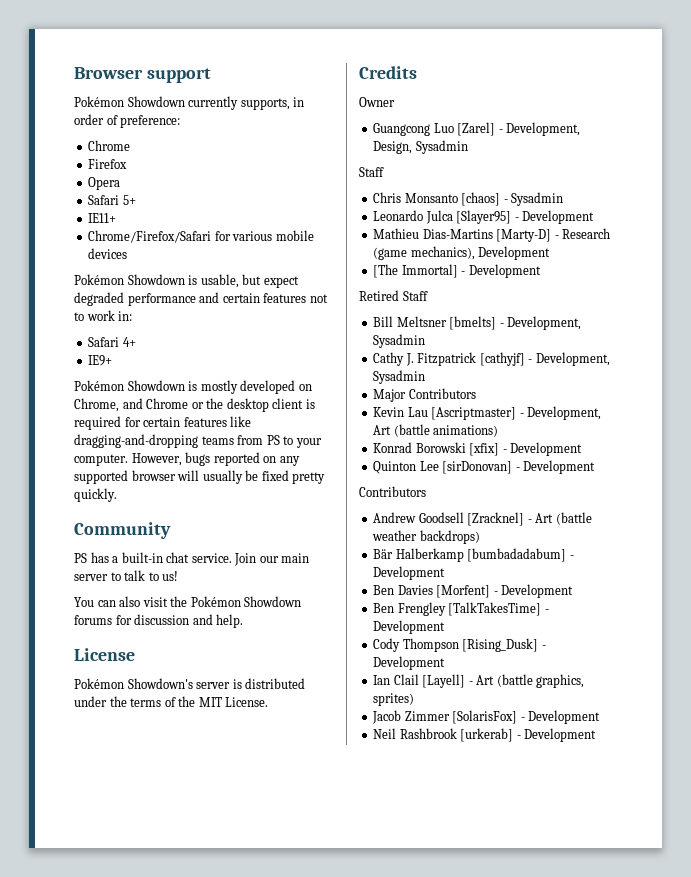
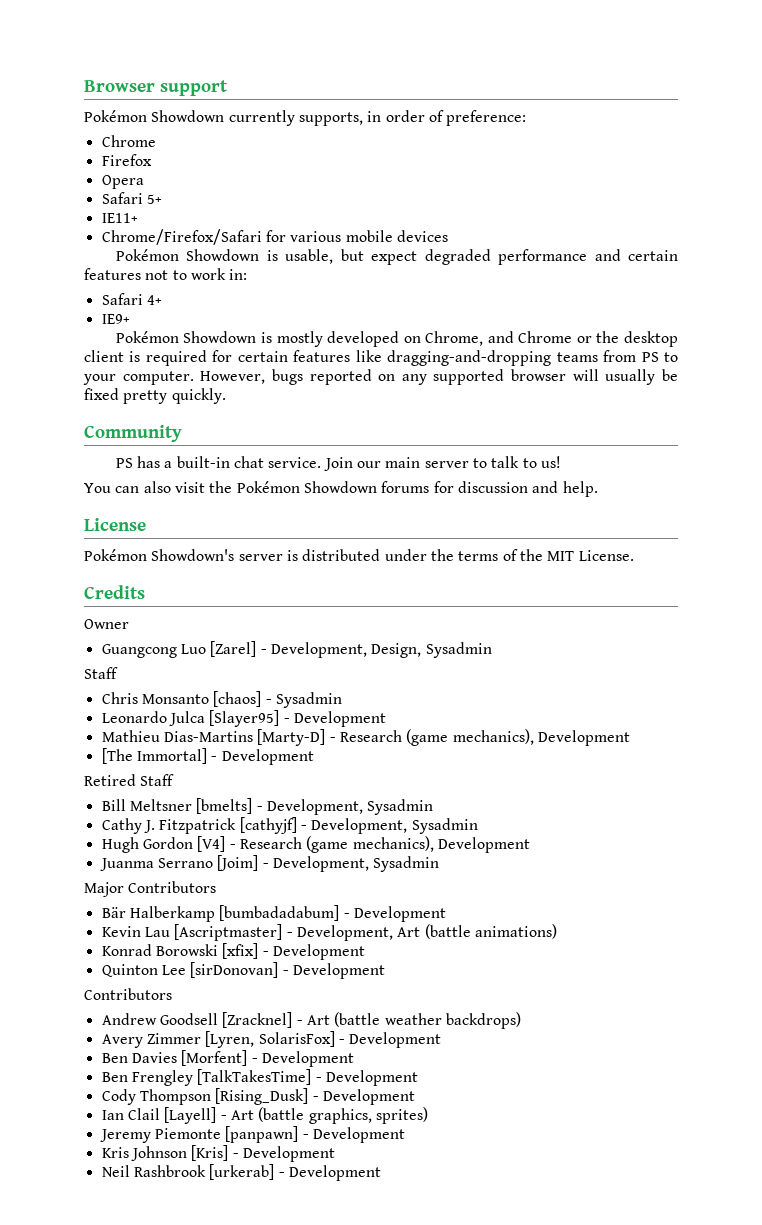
+ Hugh Gordon [V4] - Research (game mechanics), Development
+ Juanma Serrano [Joim] - Development, Sysadmin
  Major Contributors
+ Bär Halberkamp [bumbadadabum] - Development
- Bär Halberkamp [bumbadadabum] - Development
+ Avery Zimmer [Lyren, SolarisFox] - Development
- Jacob Zimmer [SolarisFox] - Development
+ Jeremy Piemonte [panpawn] - Development
+ Kris Johnson [Kris] - Development

